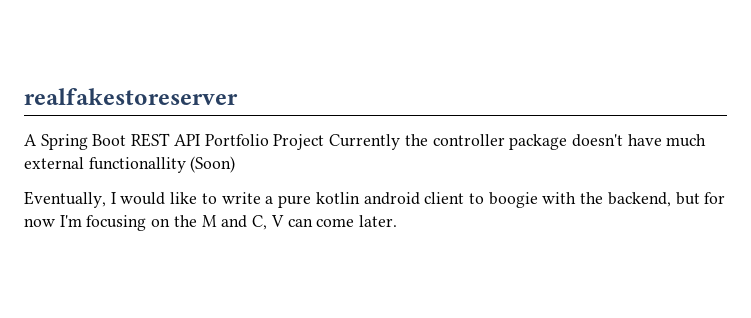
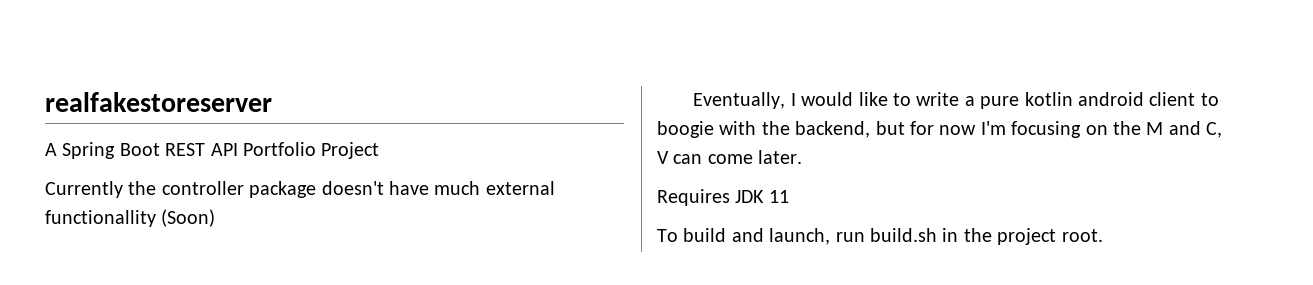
- A Spring Boot REST API Portfolio Project Currently the controller package doesn't have much external functionallity (Soon)
+ A Spring Boot REST API Portfolio Project
+ Currently the controller package doesn't have much external functionallity (Soon)
+ Requires JDK 11
+ To build and launch, run build.sh in the project root.

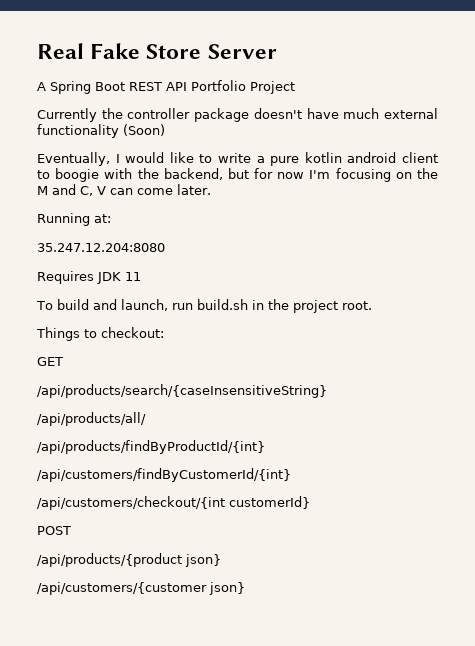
- realfakestoreserver
+ Real Fake Store Server
- Currently the controller package doesn't have much external functionallity (Soon)
+ Currently the controller package doesn't have much external functionality (Soon)
+ Running at:
+ 35.247.12.204:8080
+ Things to checkout:
+ GET
+ /api/products/search/{caseInsensitiveString}
+ /api/products/all/
+ /api/products/findByProductId/{int}
+ /api/customers/findByCustomerId/{int}
+ /api/customers/checkout/{int customerId}
+ POST
+ /api/products/{product json}
+ /api/customers/{customer json}

